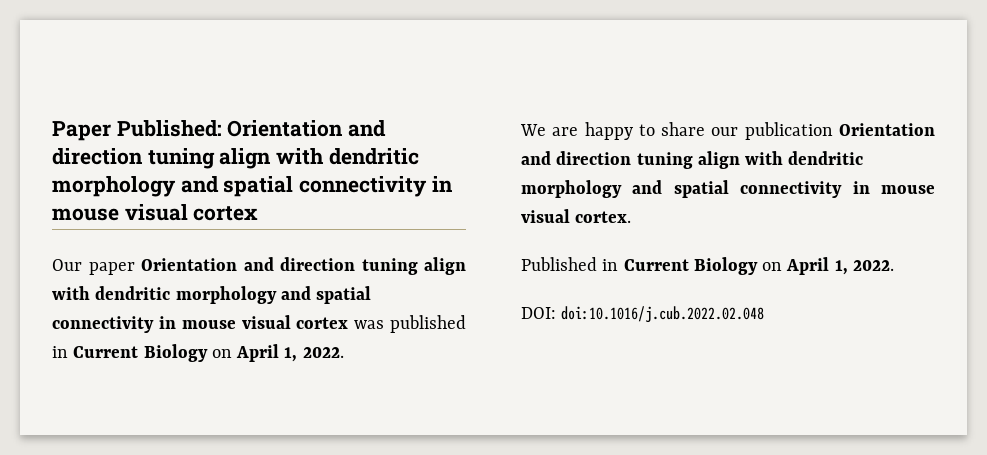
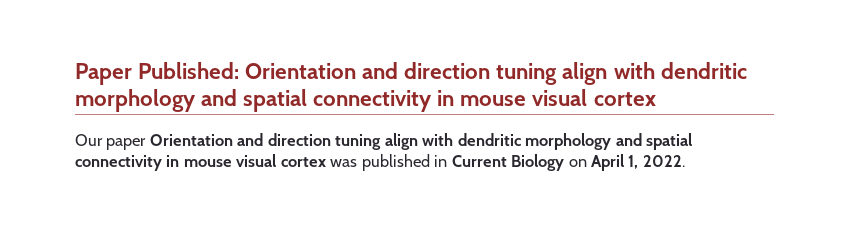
- We are happy to share our publication Orientation and direction tuning align with dendritic morphology and spatial connectivity in mouse visual cortex.
- Published in Current Biology on April 1, 2022.
- DOI: doi:10.1016/j.cub.2022.02.048

